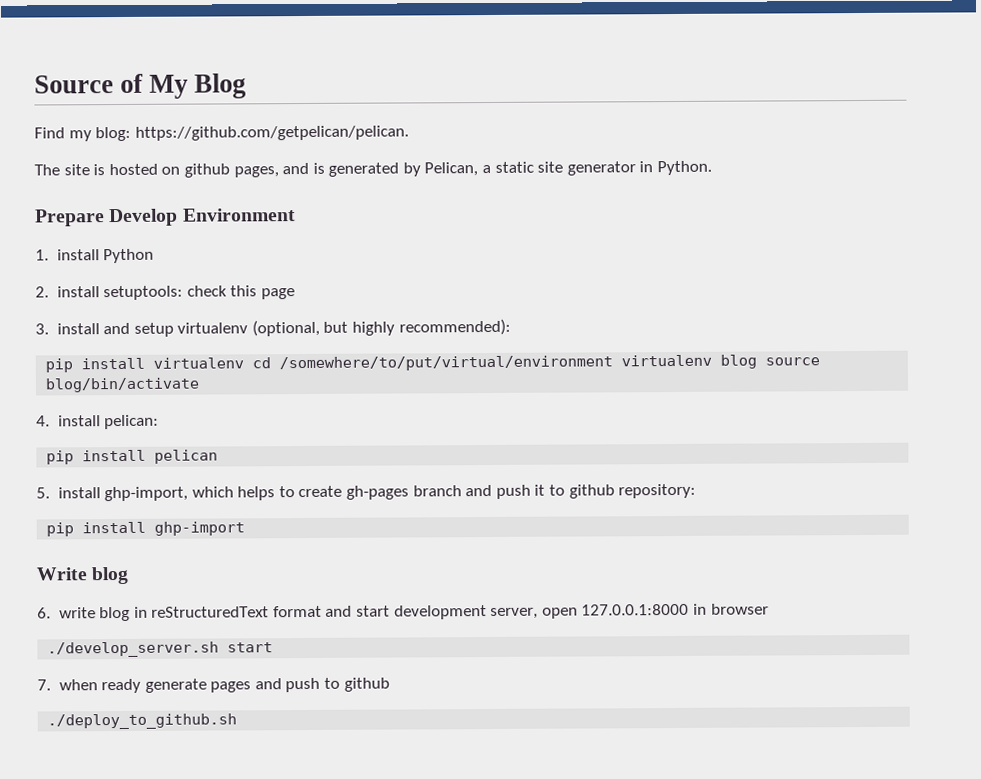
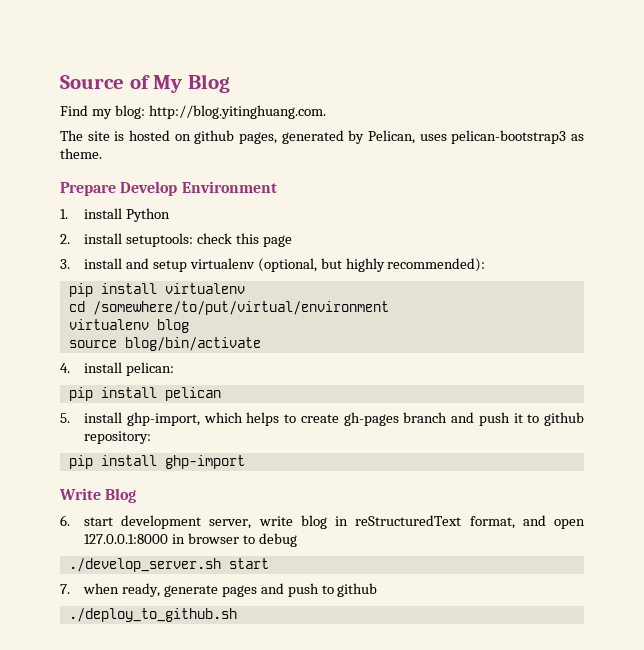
- Find my blog: https://github.com/getpelican/pelican.
+ Find my blog: http://blog.yitinghuang.com.
- The site is hosted on github pages, and is generated by Pelican, a static site generator in Python.
+ The site is hosted on github pages, generated by Pelican, uses pelican-bootstrap3 as theme.
- pip install virtualenv cd /somewhere/to/put/virtual/environment virtualenv blog source blog/bin/activate
+ pip install virtualenv
+ cd /somewhere/to/put/virtual/environment
+ virtualenv blog
+ source blog/bin/activate
- Write blog
+ Write Blog
- 6. write blog in reStructuredText format and start development server, open 127.0.0.1:8000 in browser
+ 6. start development server, write blog in reStructuredText format, and open 127.0.0.1:8000 in browser to debug
- 7. when ready generate pages and push to github
+ 7. when ready, generate pages and push to github

